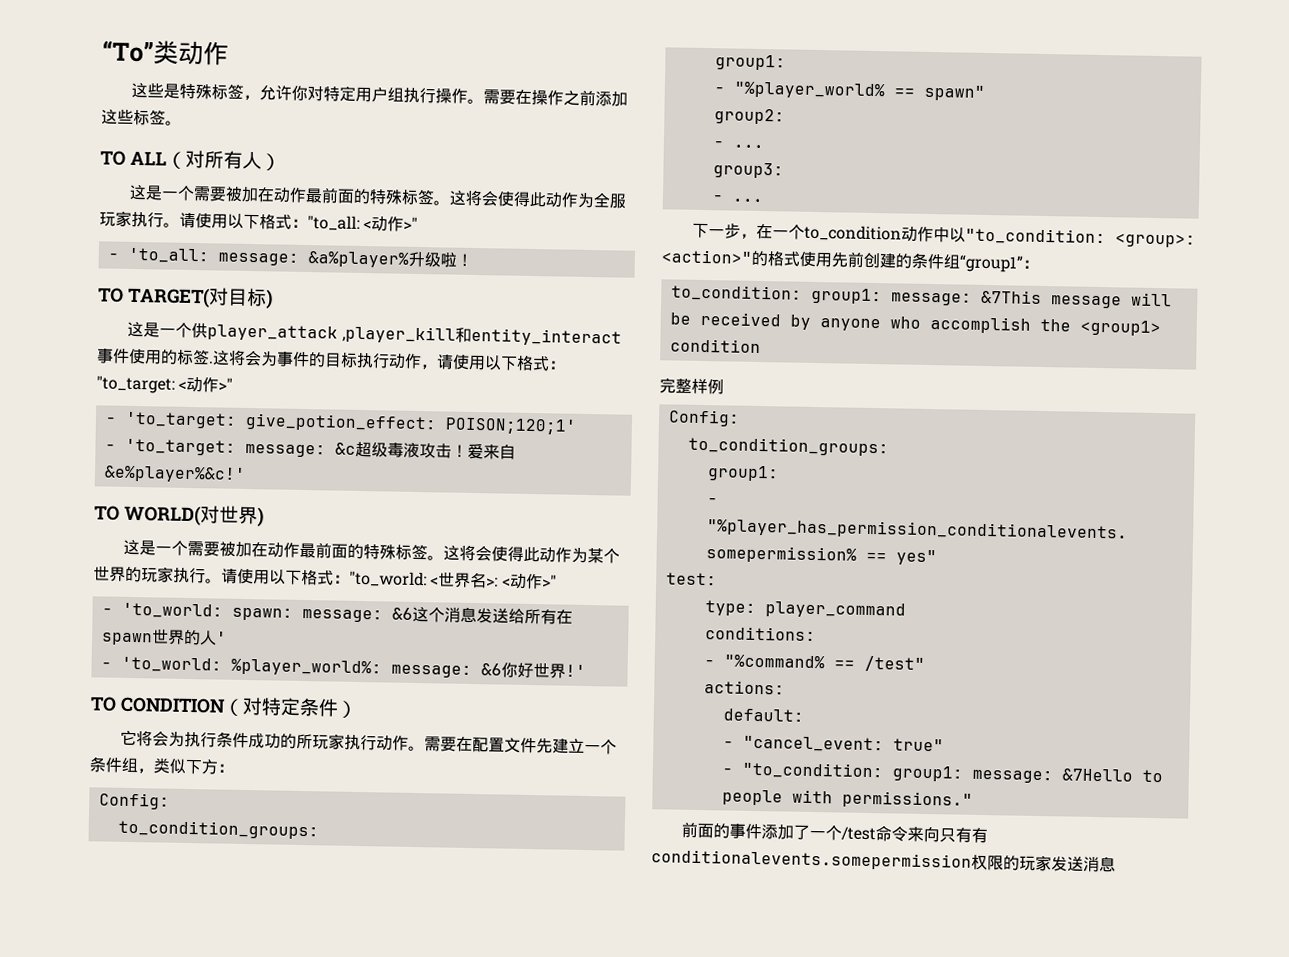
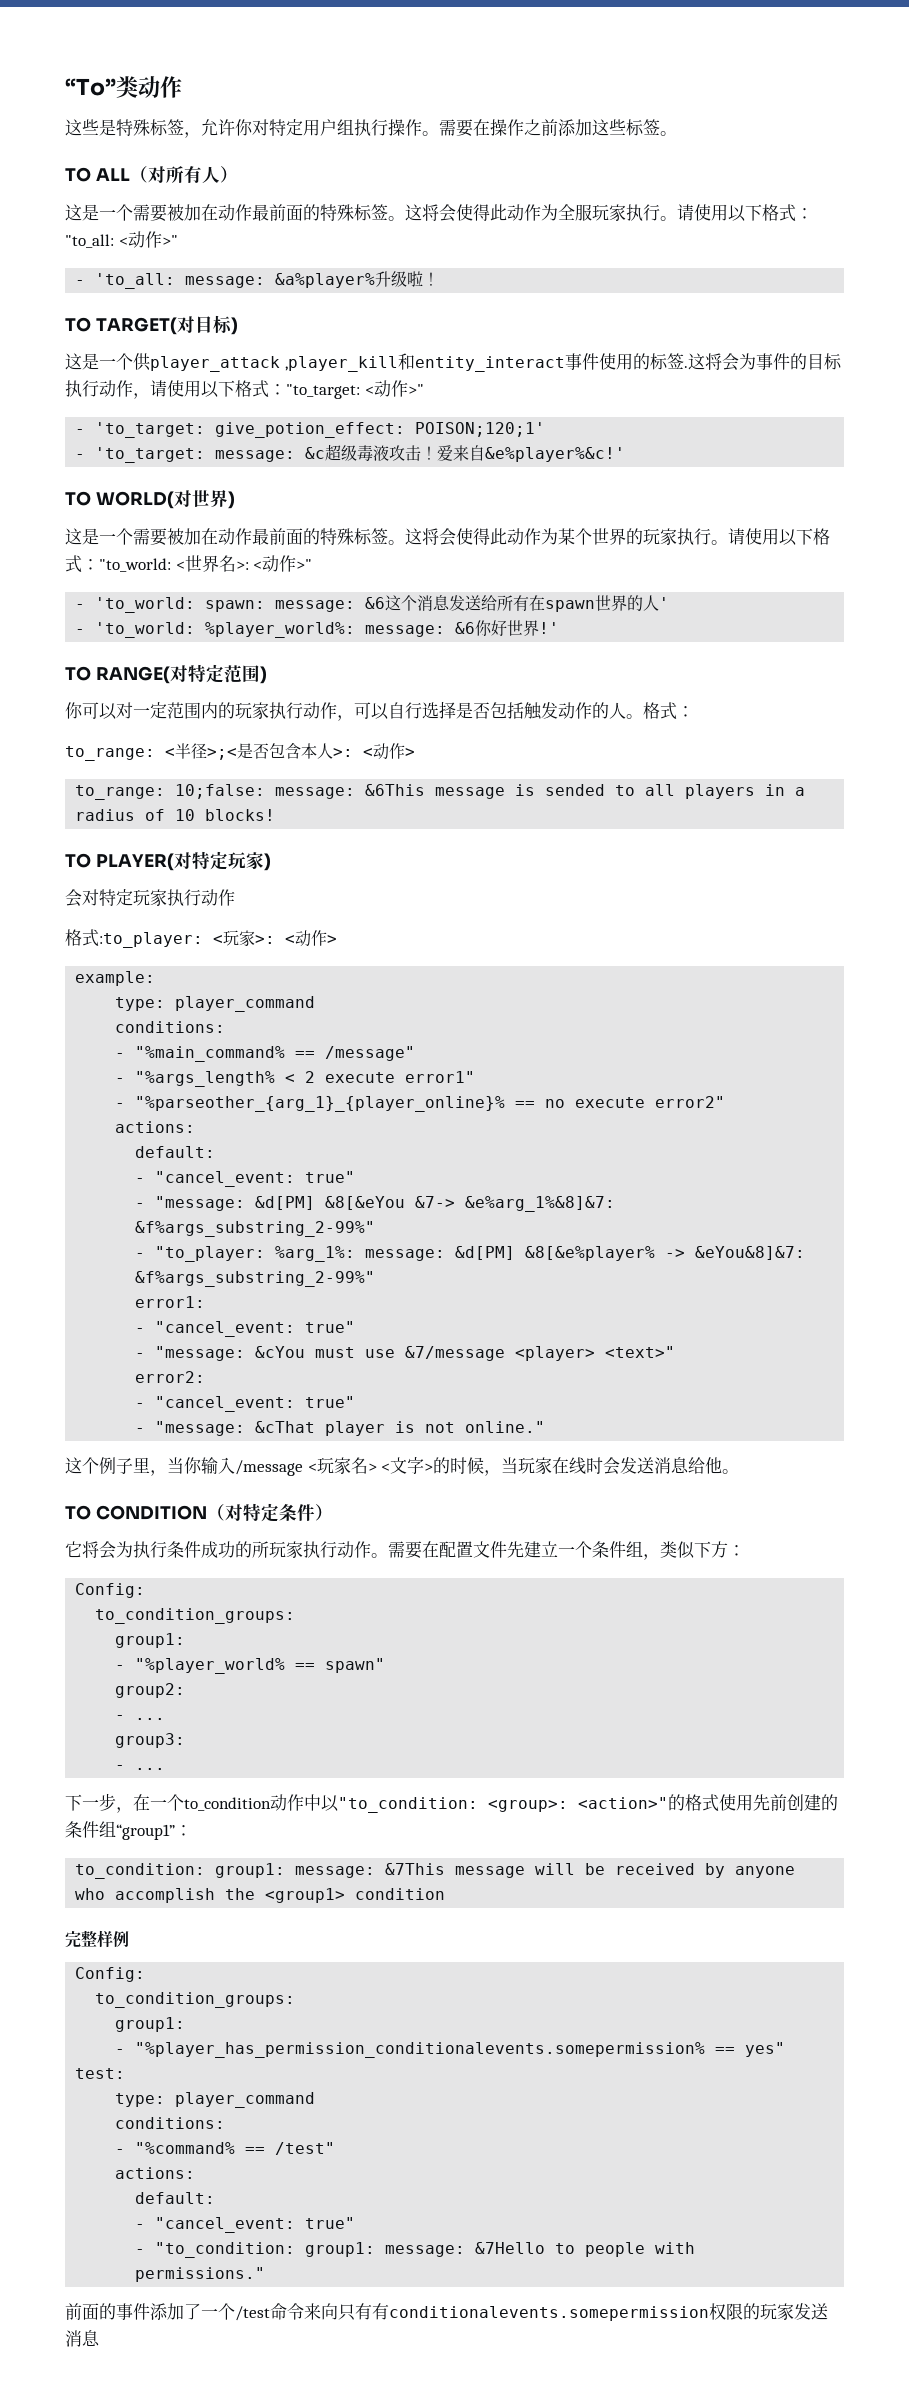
+ TO RANGE(对特定范围)
+ 你可以对一定范围内的玩家执行动作，可以自行选择是否包括触发动作的人。格式：
+ to_range: <半径>;<是否包含本人>: <动作>
+ to_range: 10;false: message: &6This message is sended to all players in a radius of 10 blocks!
+ TO PLAYER(对特定玩家)
+ 会对特定玩家执行动作
+ 格式:to_player: <玩家>: <动作>
+ example:
+ type: player_command
+ conditions:
+ - "%main_command% == /message"
+ - "%args_length% < 2 execute error1"
+ - "%parseother_{arg_1}_{player_online}% == no execute error2"
+ actions:
+ default:
+ - "cancel_event: true"
+ - "message: &d[PM] &8[&eYou &7-> &e%arg_1%&8]&7: &f%args_substring_2-99%"
+ - "to_player: %arg_1%: message: &d[PM] &8[&e%player% -> &eYou&8]&7: &f%args_substring_2-99%"
+ error1:
+ - "cancel_event: true"
+ - "message: &cYou must use &7/message <player> <text>"
+ error2:
+ - "cancel_event: true"
+ - "message: &cThat player is not online."
+ 这个例子里，当你输入/message <玩家名> <文字>的时候，当玩家在线时会发送消息给他。

